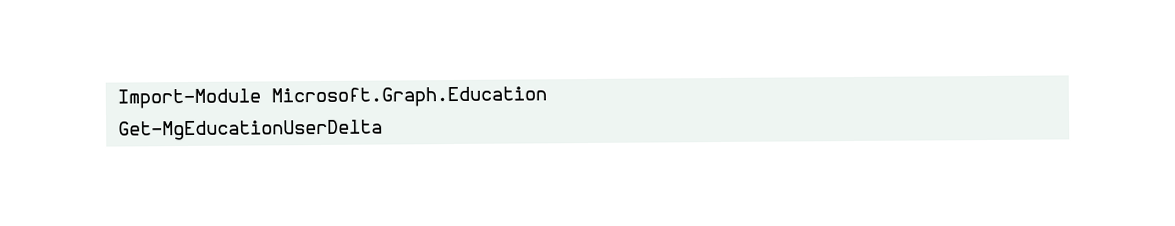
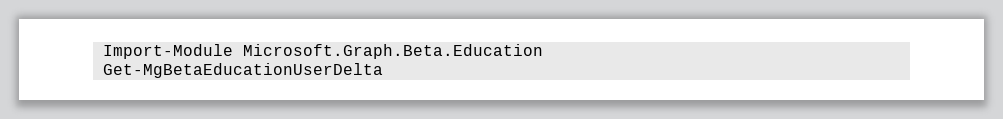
- Import-Module Microsoft.Graph.Education
- Get-MgEducationUserDelta
+ Import-Module Microsoft.Graph.Beta.Education
+ Get-MgBetaEducationUserDelta

